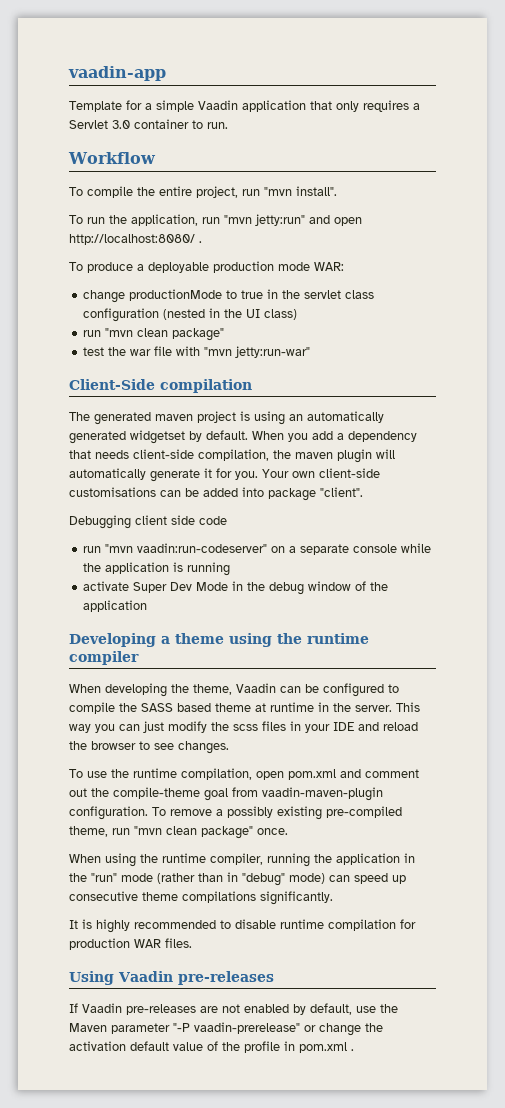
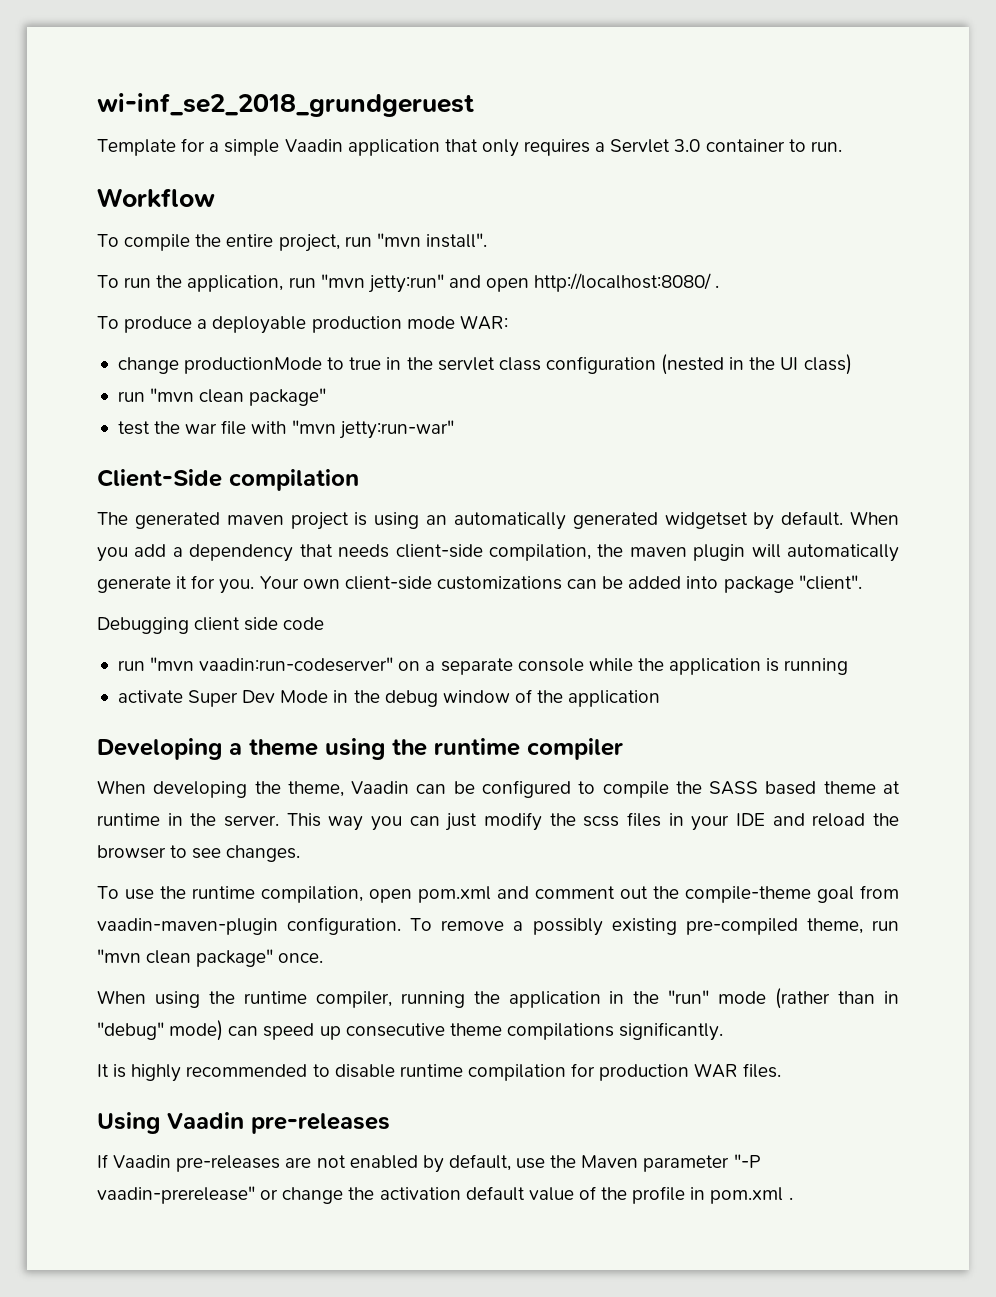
- vaadin-app
+ wi-inf_se2_2018_grundgeruest
- Your own client-side customisations can be added into package "client".
+ Your own client-side customizations can be added into package "client".

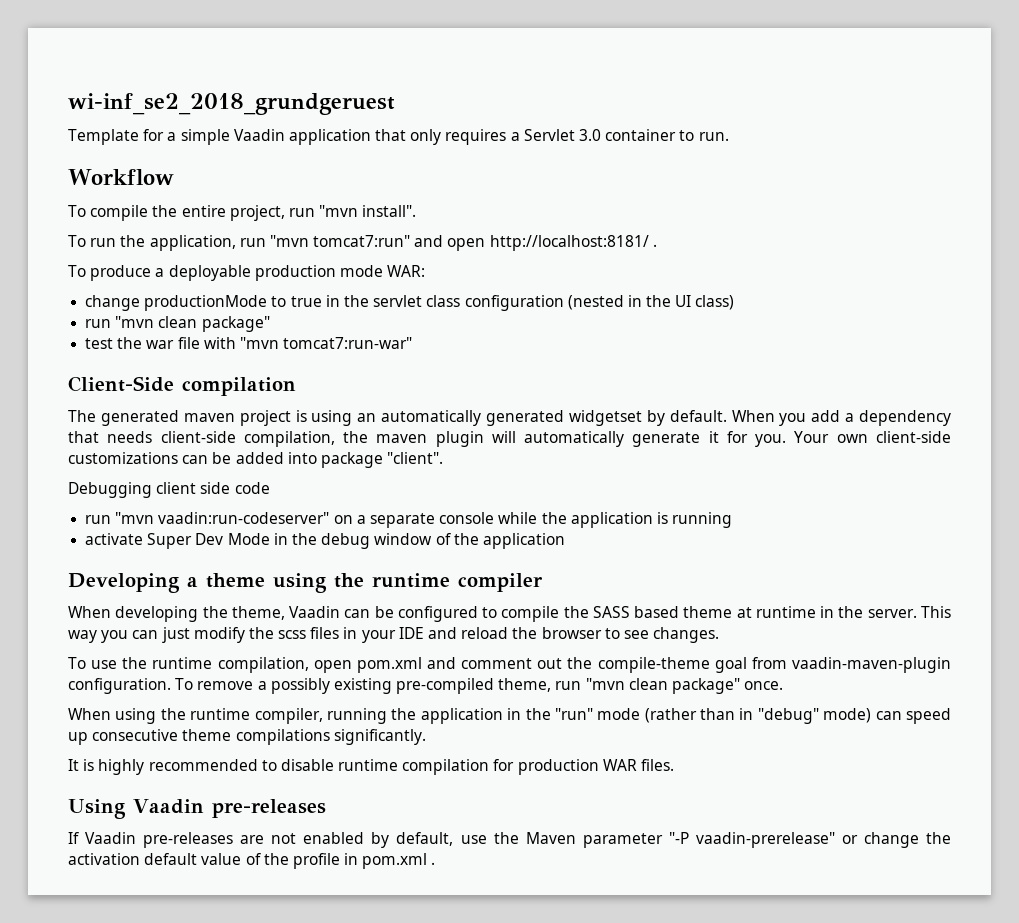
- To run the application, run "mvn jetty:run" and open http://localhost:8080/ .
+ To run the application, run "mvn tomcat7:run" and open http://localhost:8181/ .
- test the war file with "mvn jetty:run-war"
+ test the war file with "mvn tomcat7:run-war"

